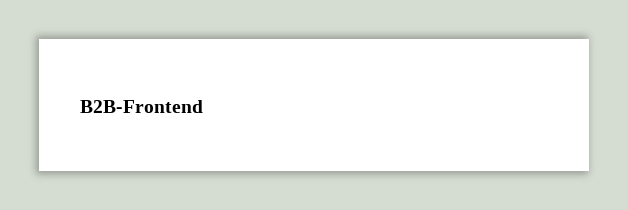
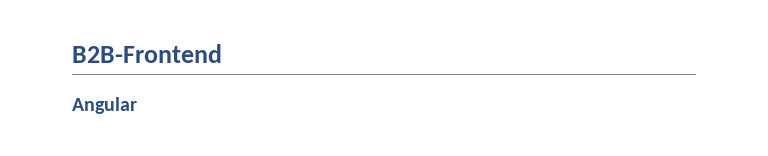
+ Angular

